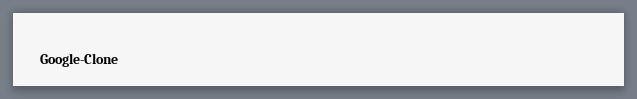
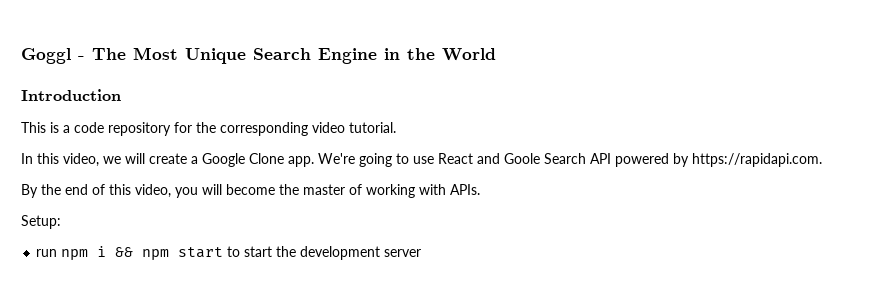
- Google-Clone
+ Goggl - The Most Unique Search Engine in the World
+ Introduction
+ This is a code repository for the corresponding video tutorial.
+ In this video, we will create a Google Clone app. We're going to use React and Goole Search API powered by https://rapidapi.com.
+ By the end of this video, you will become the master of working with APIs.
+ Setup:
+ run npm i && npm start to start the development server

